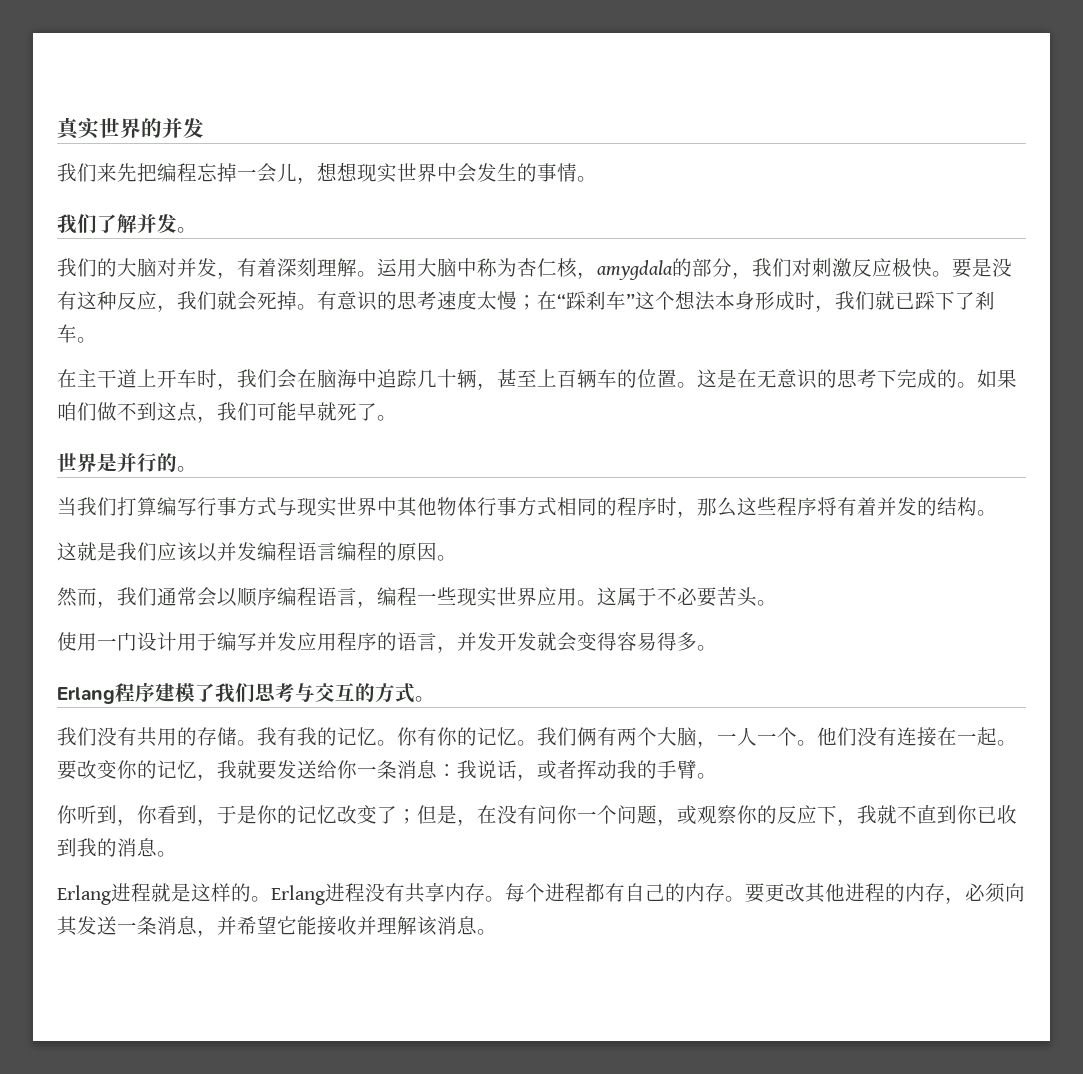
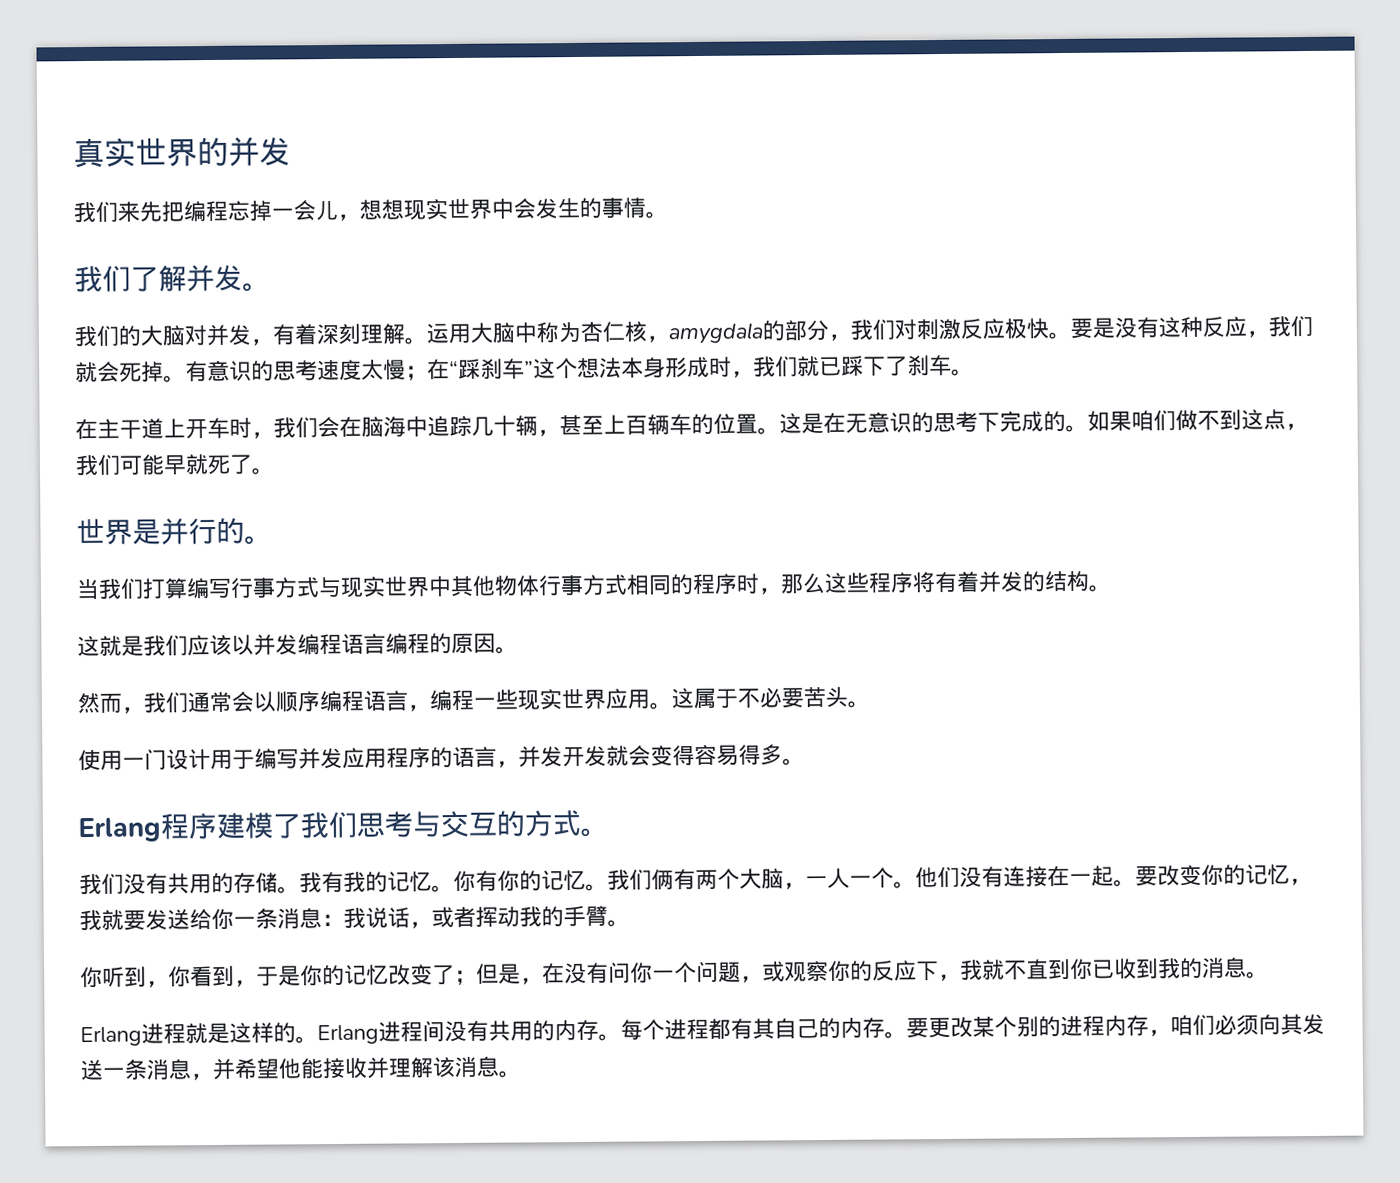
- Erlang进程没有共享内存。
+ Erlang进程间没有共用的内存。
- 每个进程都有自己的内存。
+ 每个进程都有其自己的内存。
- 要更改其他进程的内存，必须向其发送一条消息，并希望它能接收并理解该消息。
+ 要更改某个别的进程内存，咱们必须向其发送一条消息，并希望他能接收并理解该消息。

